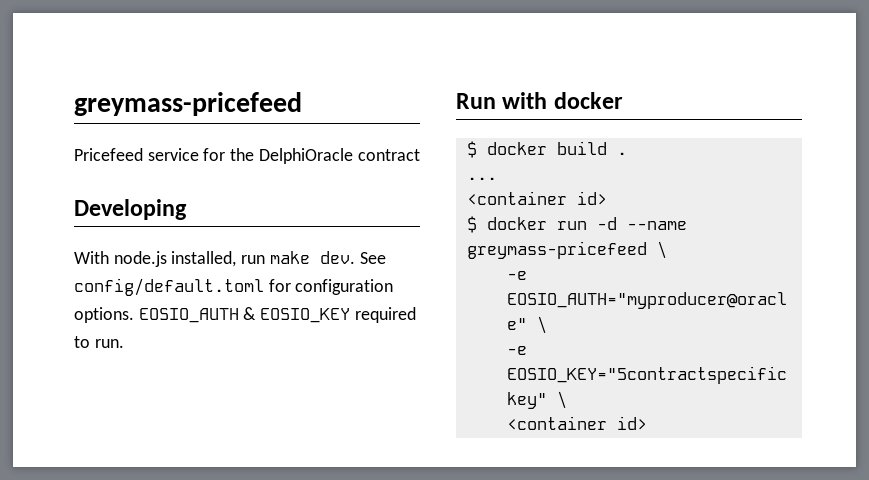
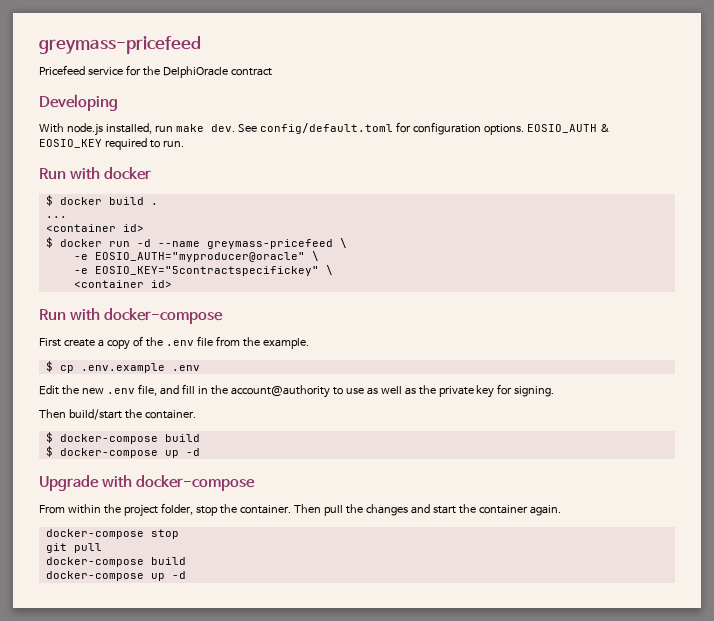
+ Run with docker-compose
+ First create a copy of the .env file from the example.
+ $ cp .env.example .env
+ Edit the new .env file, and fill in the account@authority to use as well as the private key for signing.
+ Then build/start the container.
+ $ docker-compose build
+ $ docker-compose up -d
+ Upgrade with docker-compose
+ From within the project folder, stop the container. Then pull the changes and start the container again.
+ docker-compose stop
+ git pull
+ docker-compose build
+ docker-compose up -d

